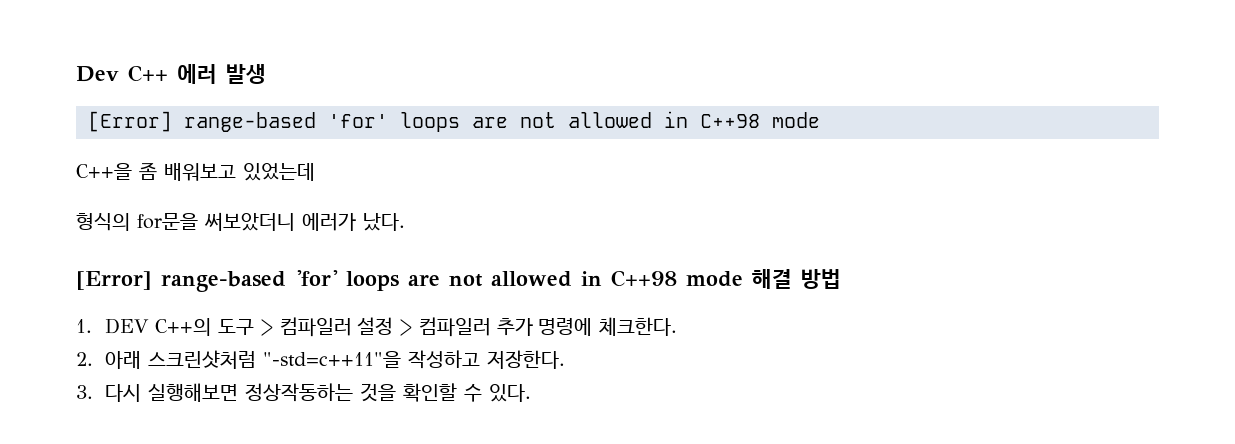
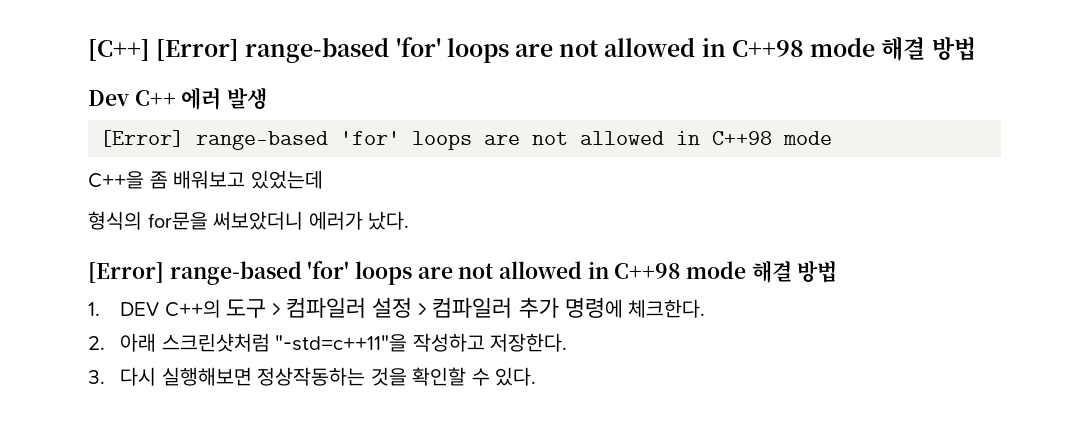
+ [C++] [Error] range-based 'for' loops are not allowed in C++98 mode 해결 방법

